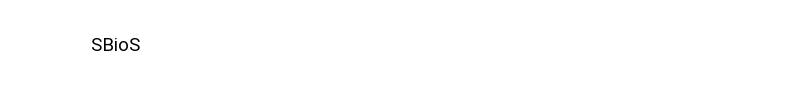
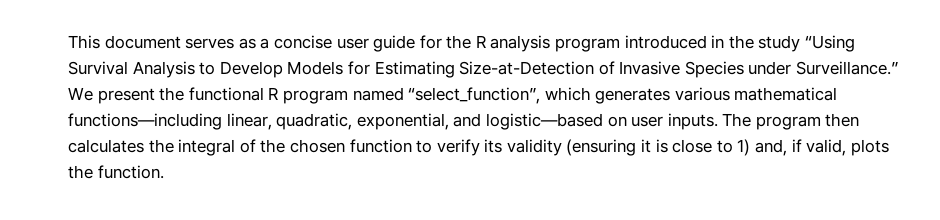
- SBioS
+ This document serves as a concise user guide for the R analysis program introduced in the study “Using Survival Analysis to Develop Models for Estimating Size-at-Detection of Invasive Species under Surveillance.” We present the functional R program named “select_function”, which generates various mathematical functions—including linear, quadratic, exponential, and logistic—based on user inputs. The program then calculates the integral of the chosen function to verify its validity (ensuring it is close to 1) and, if valid, plots the function.

